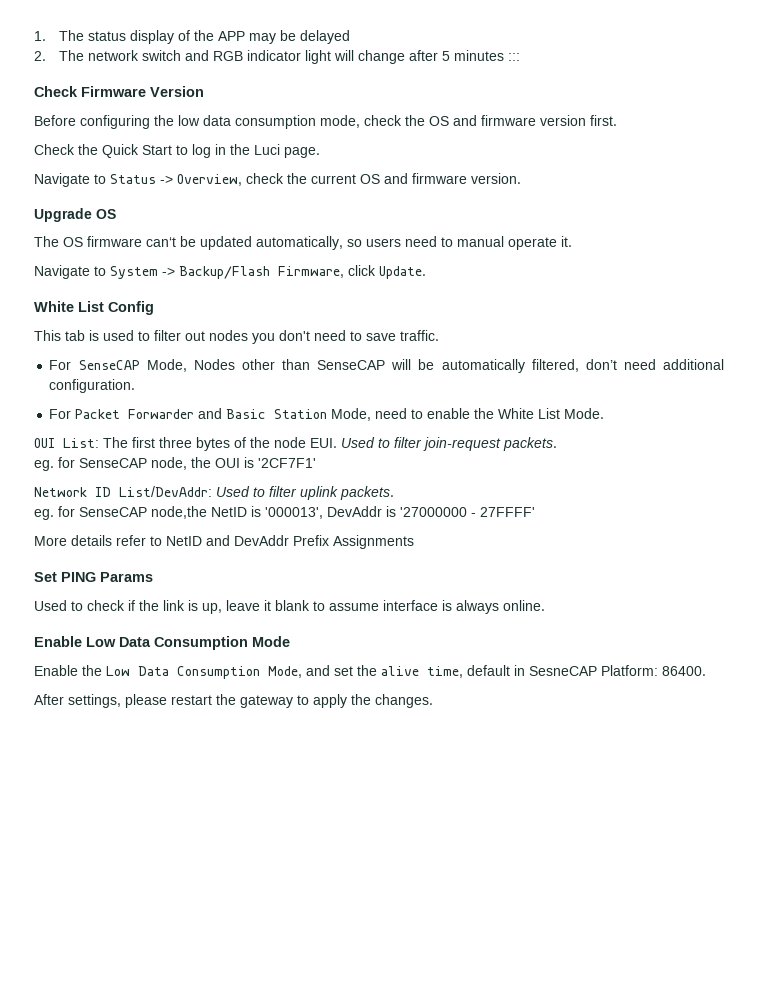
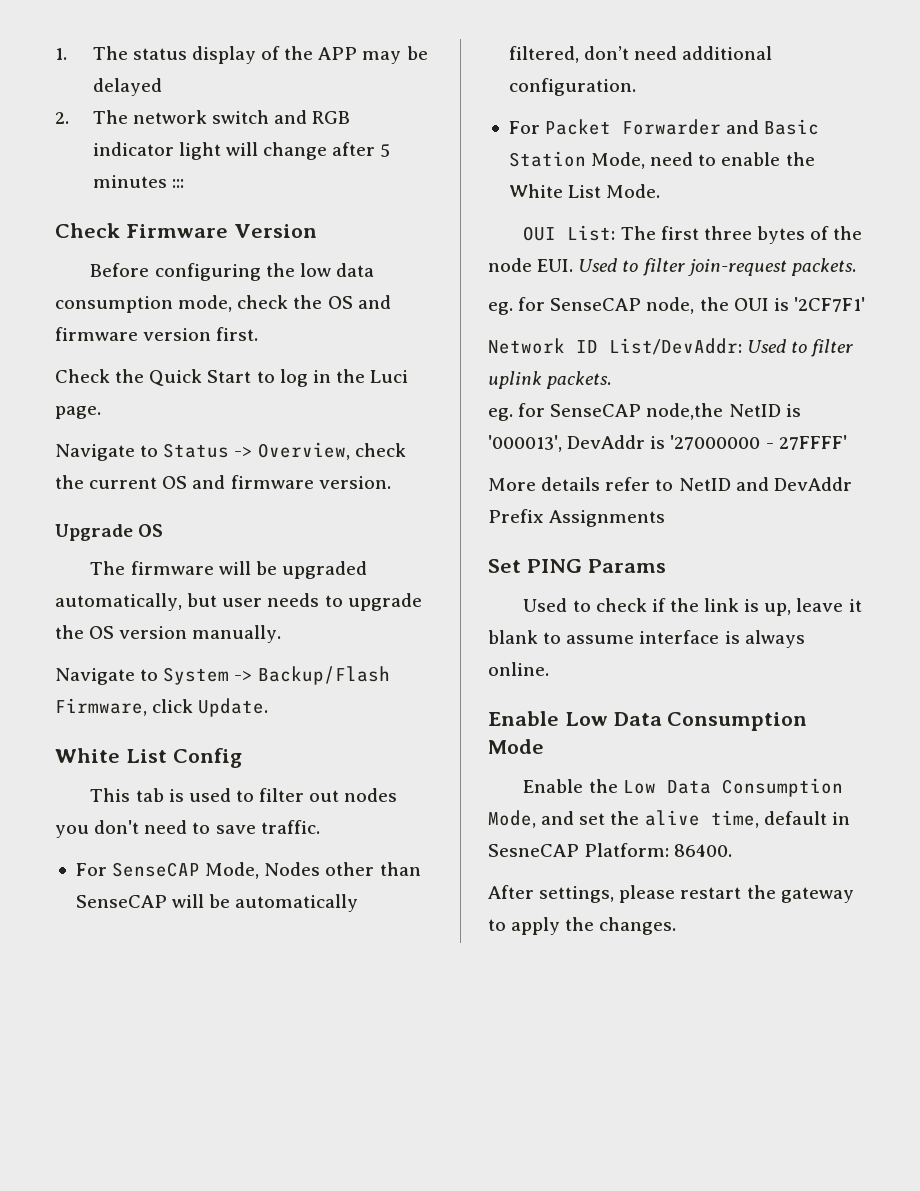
- The OS firmware can‘t be updated automatically, so users need to manual operate it.
+ The firmware will be upgraded automatically, but user needs to upgrade the OS version manually.

